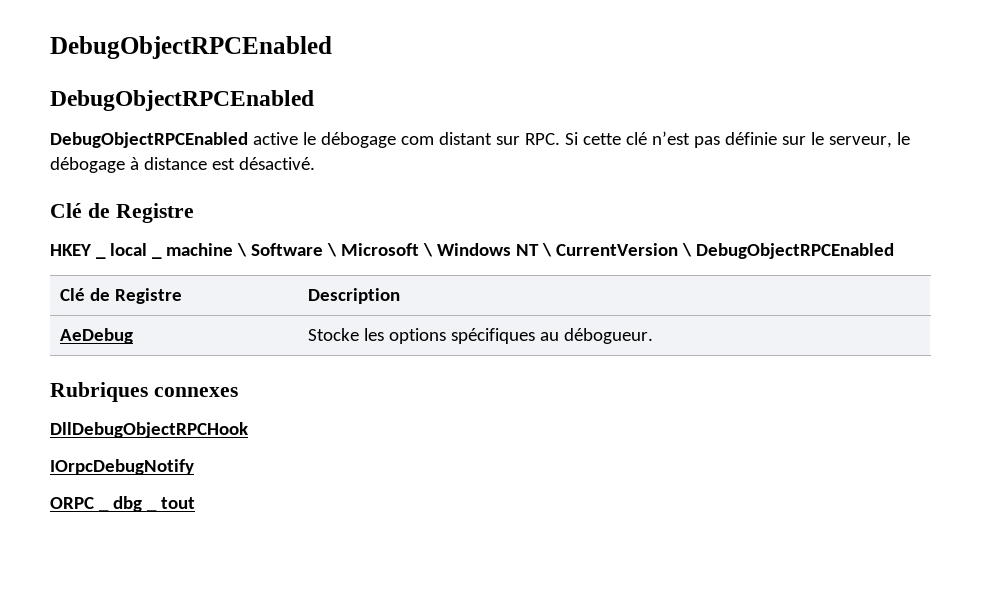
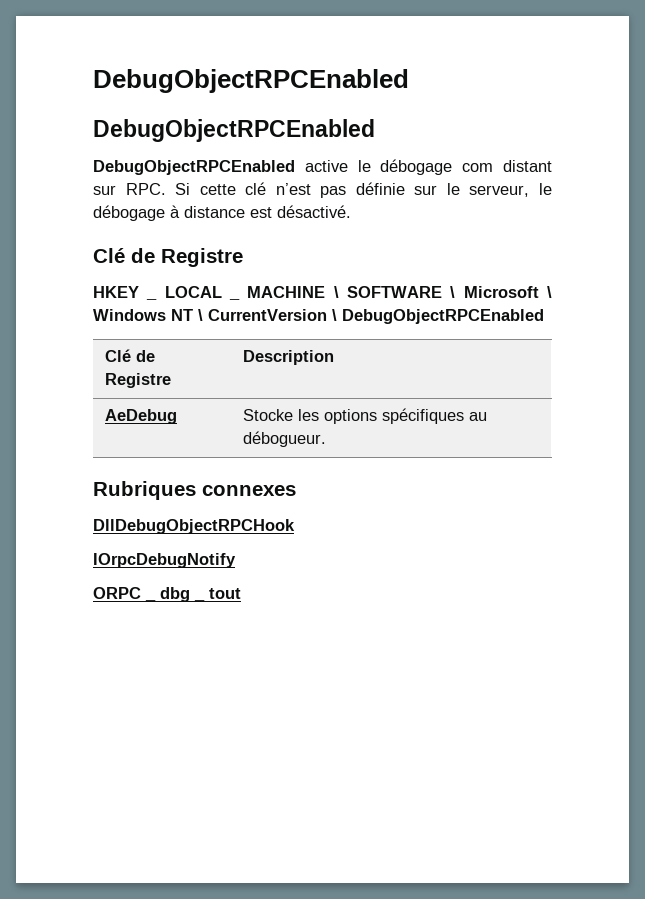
- HKEY _ local _ machine \ Software \ Microsoft \ Windows NT \ CurrentVersion \ DebugObjectRPCEnabled
+ HKEY _ LOCAL _ MACHINE \ SOFTWARE \ Microsoft \ Windows NT \ CurrentVersion \ DebugObjectRPCEnabled

